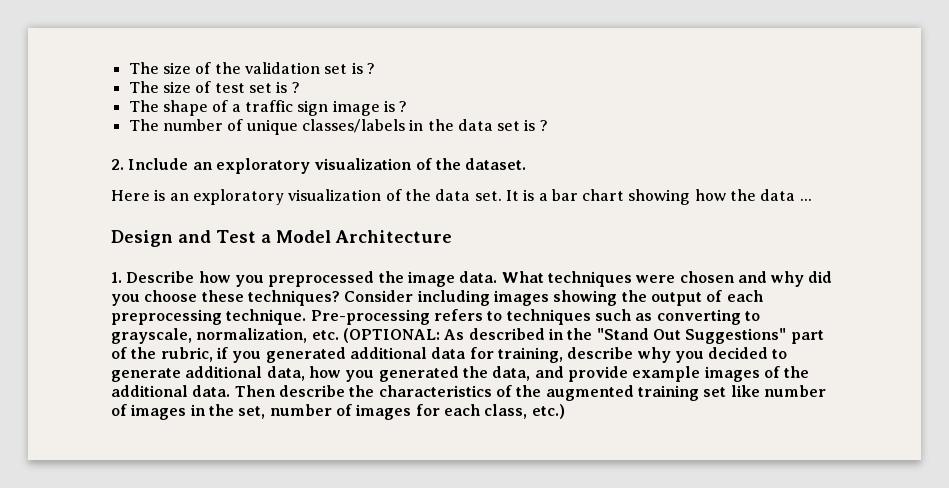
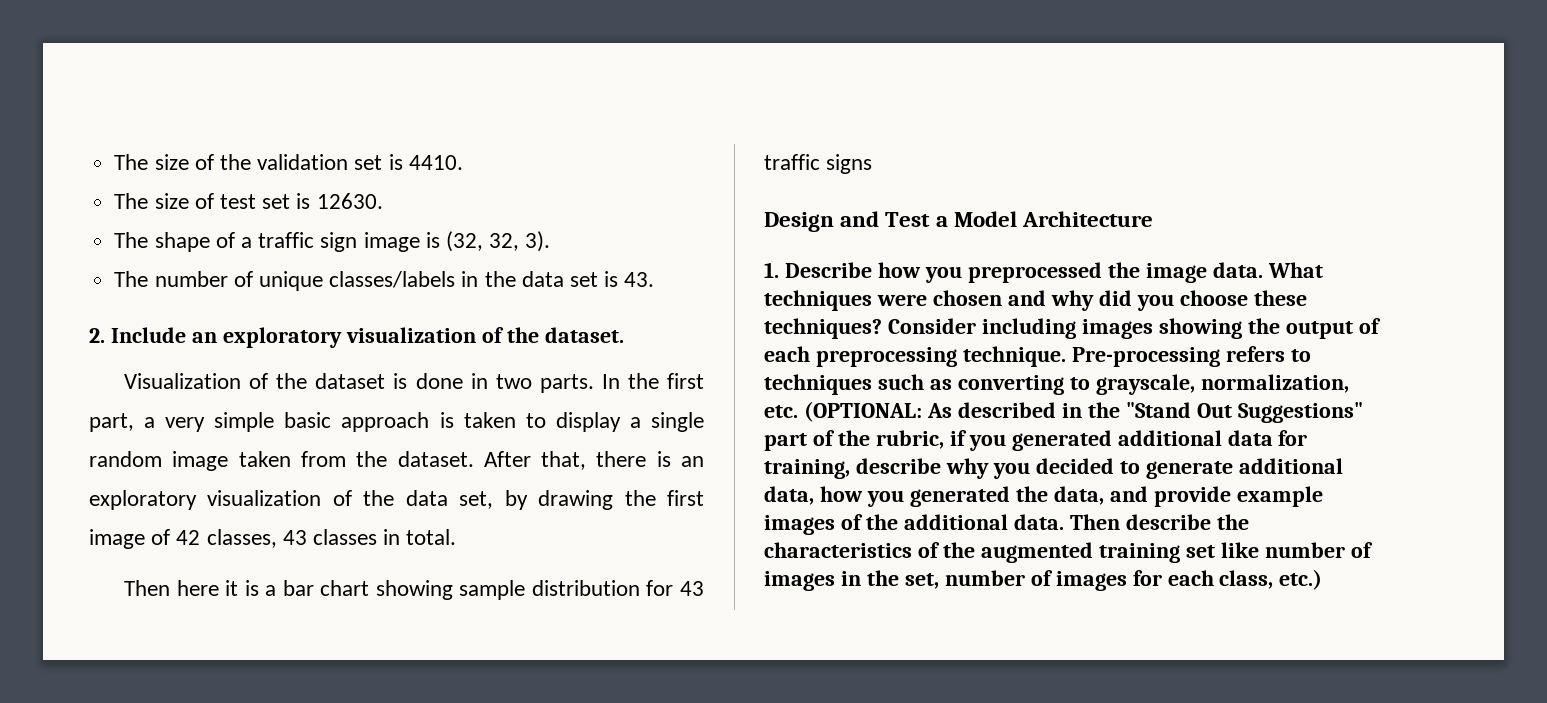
- The size of the validation set is ?
+ The size of the validation set is 4410.
- The size of test set is ?
+ The size of test set is 12630.
- The shape of a traffic sign image is ?
+ The shape of a traffic sign image is (32, 32, 3).
- The number of unique classes/labels in the data set is ?
+ The number of unique classes/labels in the data set is 43.
- Here is an exploratory visualization of the data set. It is a bar chart showing how the data ...
+ Visualization of the dataset is done in two parts. In the first part, a very simple basic approach is taken to display a single random image taken from the dataset. After that, there is an exploratory visualization of the data set, by drawing the first image of 42 classes, 43 classes in total.
+ Then here it is a bar chart showing sample distribution for 43 traffic signs

